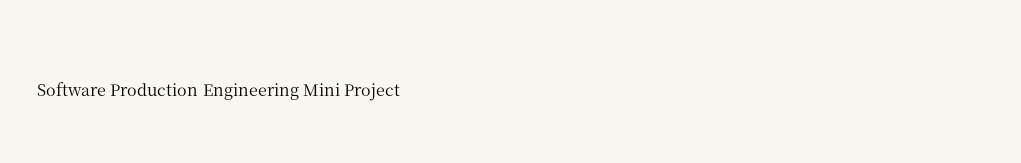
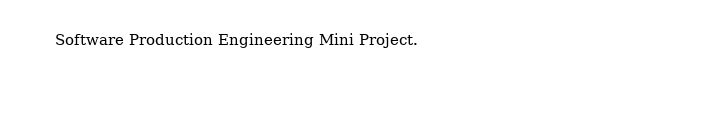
- Software Production Engineering Mini Project
+ Software Production Engineering Mini Project.

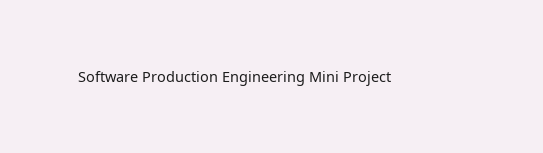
- Software Production Engineering Mini Project.
+ Software Production Engineering Mini Project

